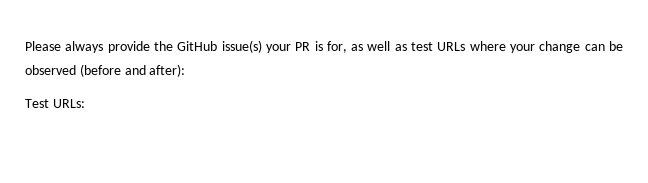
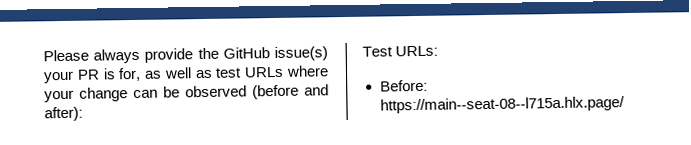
+ Before: https://main--seat-08--l715a.hlx.page/

